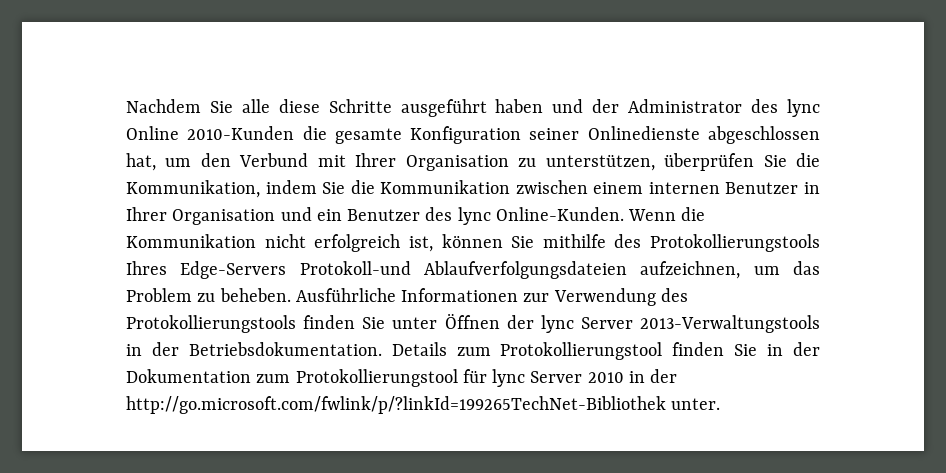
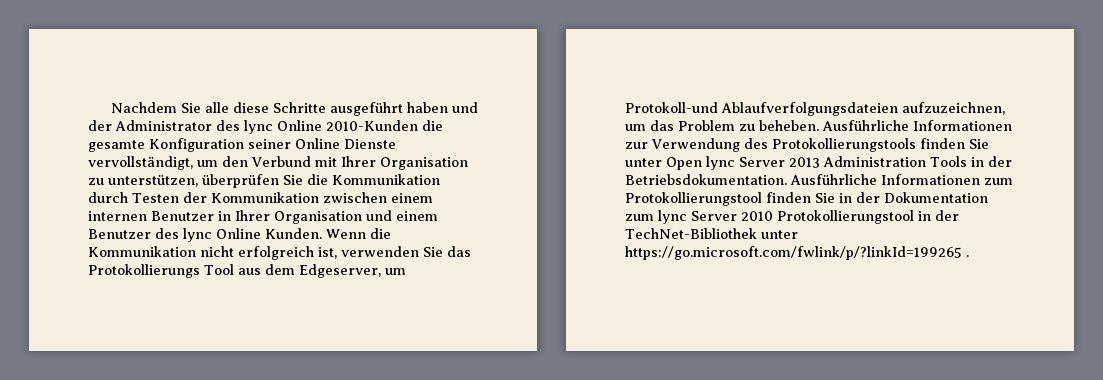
- Nachdem Sie alle diese Schritte ausgeführt haben und der Administrator des lync Online 2010-Kunden die gesamte Konfiguration seiner Onlinedienste abgeschlossen hat, um den Verbund mit Ihrer Organisation zu unterstützen, überprüfen Sie die Kommunikation, indem Sie die Kommunikation zwischen einem internen Benutzer in Ihrer Organisation und ein Benutzer des lync Online-Kunden.
+ Nachdem Sie alle diese Schritte ausgeführt haben und der Administrator des lync Online 2010-Kunden die gesamte Konfiguration seiner Online Dienste vervollständigt, um den Verbund mit Ihrer Organisation zu unterstützen, überprüfen Sie die Kommunikation durch Testen der Kommunikation zwischen einem internen Benutzer in Ihrer Organisation und einem Benutzer des lync Online Kunden.
- Wenn die Kommunikation nicht erfolgreich ist, können Sie mithilfe des Protokollierungstools Ihres Edge-Servers Protokoll-und Ablaufverfolgungsdateien aufzeichnen, um das Problem zu beheben.
+ Wenn die Kommunikation nicht erfolgreich ist, verwenden Sie das Protokollierungs Tool aus dem Edgeserver, um Protokoll-und Ablaufverfolgungsdateien aufzuzeichnen, um das Problem zu beheben.
- Ausführliche Informationen zur Verwendung des Protokollierungstools finden Sie unter Öffnen der lync Server 2013-Verwaltungstools in der Betriebsdokumentation.
+ Ausführliche Informationen zur Verwendung des Protokollierungstools finden Sie unter Open lync Server 2013 Administration Tools in der Betriebsdokumentation.
- Details zum Protokollierungstool finden Sie in der Dokumentation zum Protokollierungstool für lync Server 2010 in der http://go.microsoft.com/fwlink/p/?linkId=199265TechNet-Bibliothek unter.
+ Ausführliche Informationen zum Protokollierungstool finden Sie in der Dokumentation zum lync Server 2010 Protokollierungstool in der TechNet-Bibliothek unter https://go.microsoft.com/fwlink/p/?linkId=199265 .

